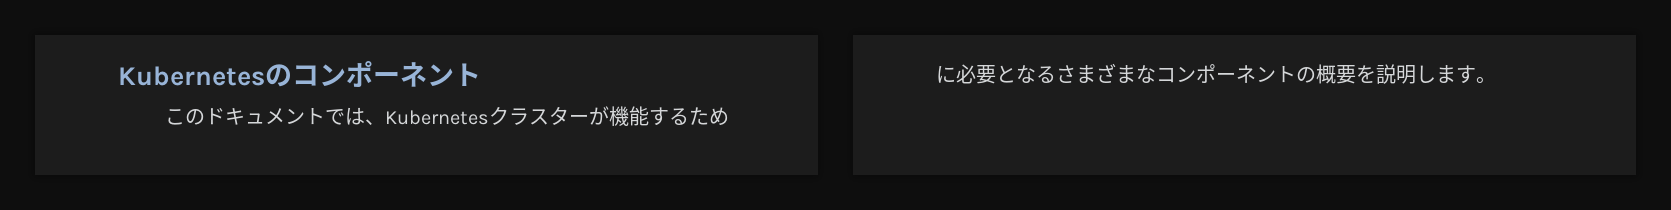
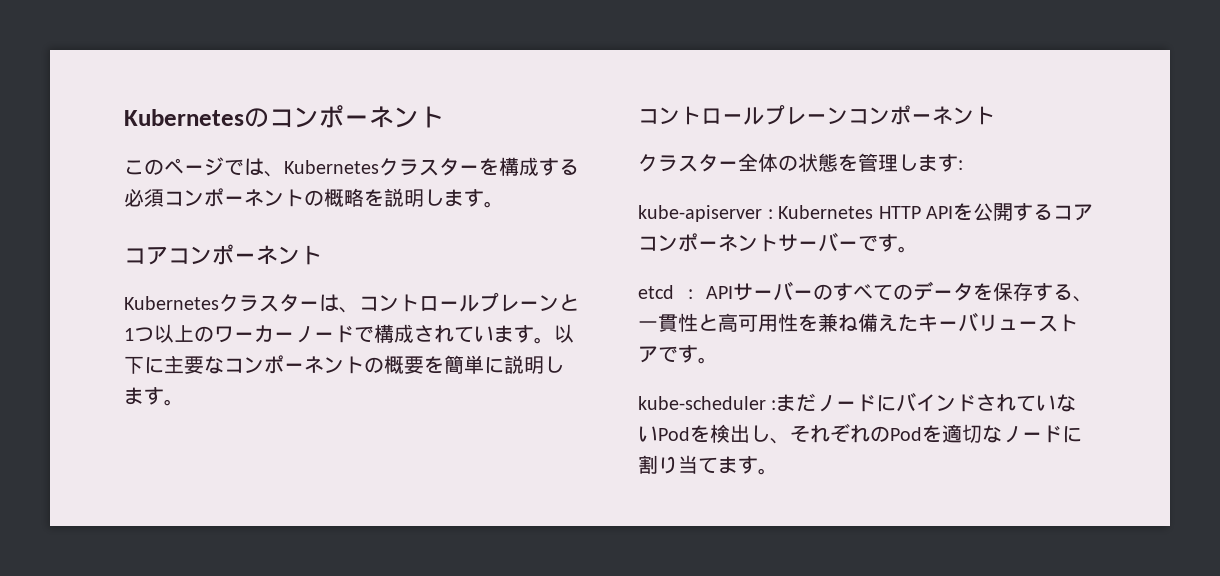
- このドキュメントでは、Kubernetesクラスターが機能するために必要となるさまざまなコンポーネントの概要を説明します。
+ このページでは、Kubernetesクラスターを構成する必須コンポーネントの概略を説明します。
+ コアコンポーネント
+ Kubernetesクラスターは、コントロールプレーンと1つ以上のワーカーノードで構成されています。以下に主要なコンポーネントの概要を簡単に説明します。
+ コントロールプレーンコンポーネント
+ クラスター全体の状態を管理します:
+ kube-apiserver : Kubernetes HTTP APIを公開するコアコンポーネントサーバーです。
+ etcd : APIサーバーのすべてのデータを保存する、一貫性と高可用性を兼ね備えたキーバリューストアです。
+ kube-scheduler :まだノードにバインドされていないPodを検出し、それぞれのPodを適切なノードに割り当てます。

